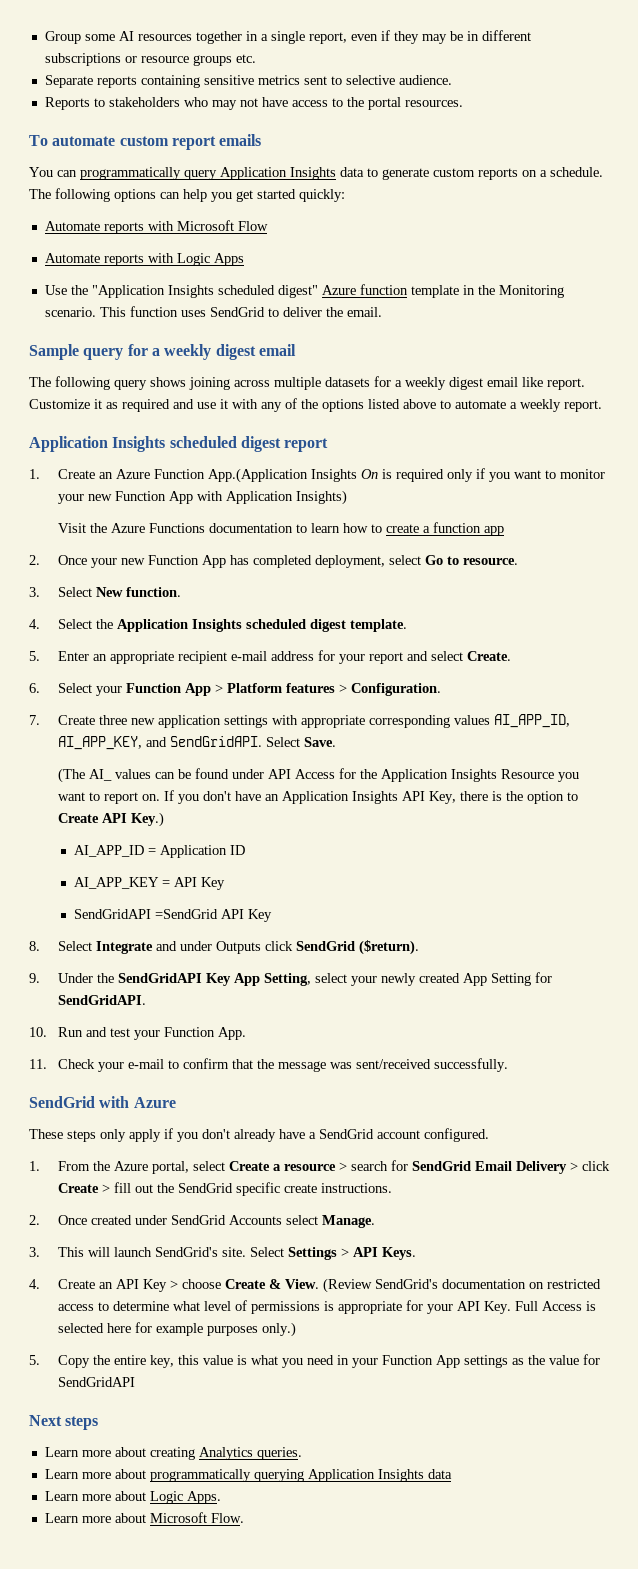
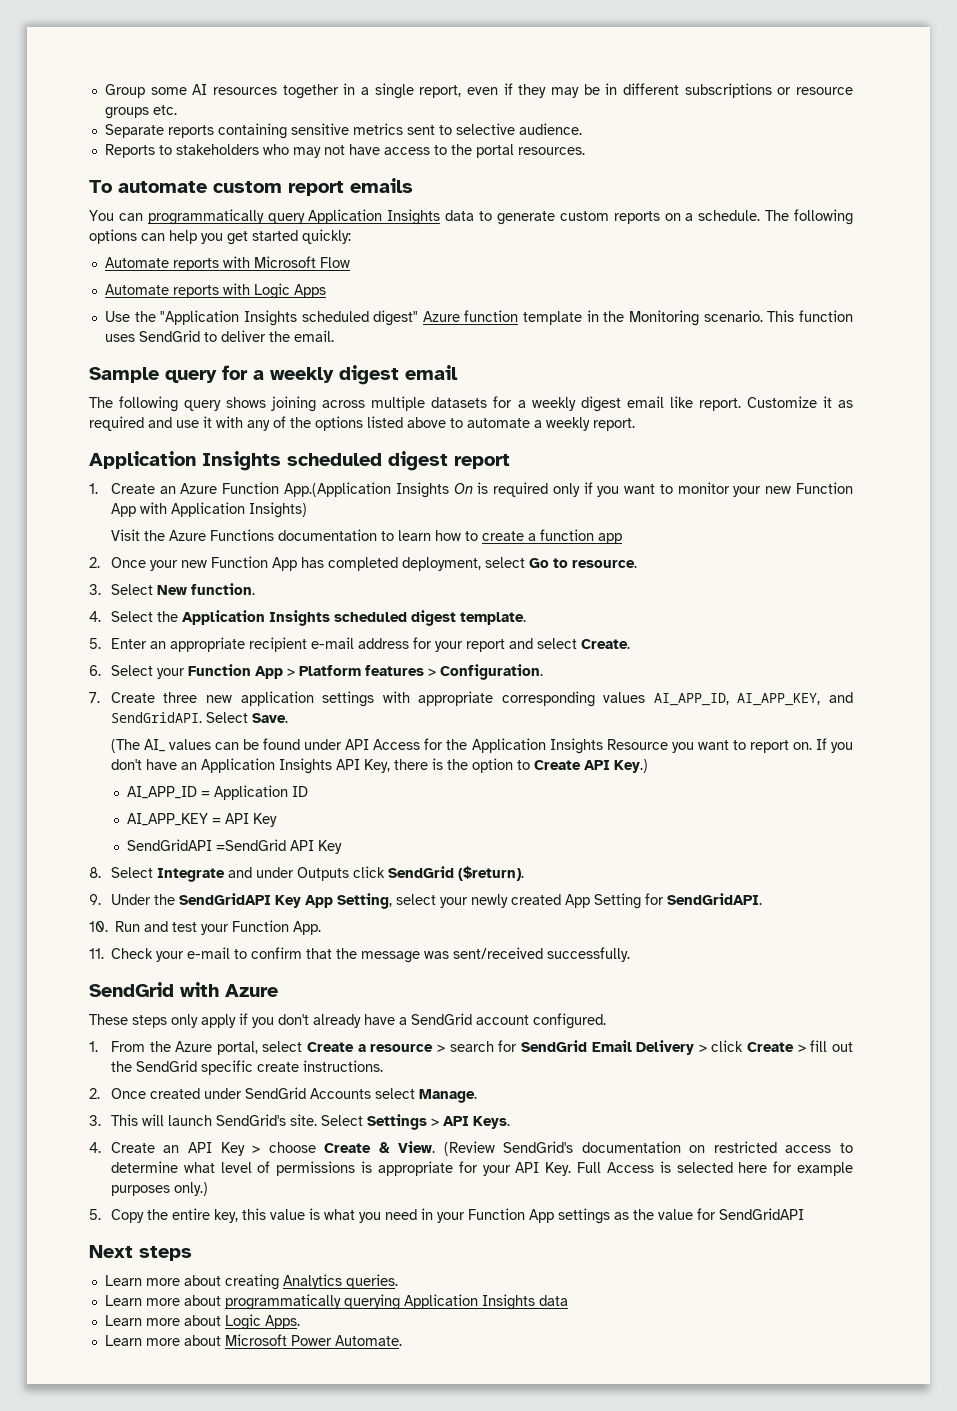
- Learn more about Microsoft Flow.
+ Learn more about Microsoft Power Automate.

